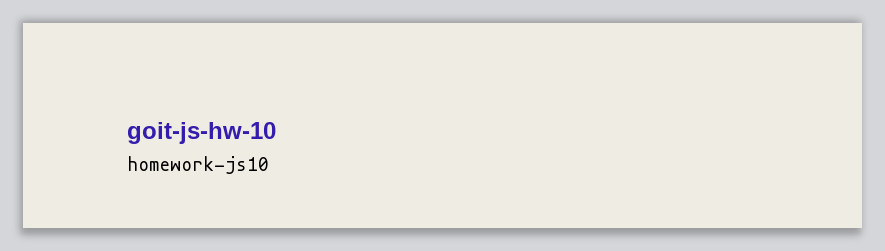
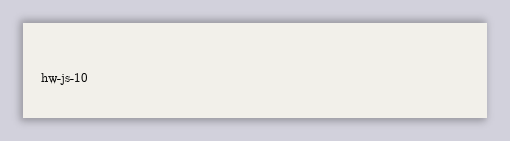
- goit-js-hw-10
- homework-js10
+ hw-js-10

